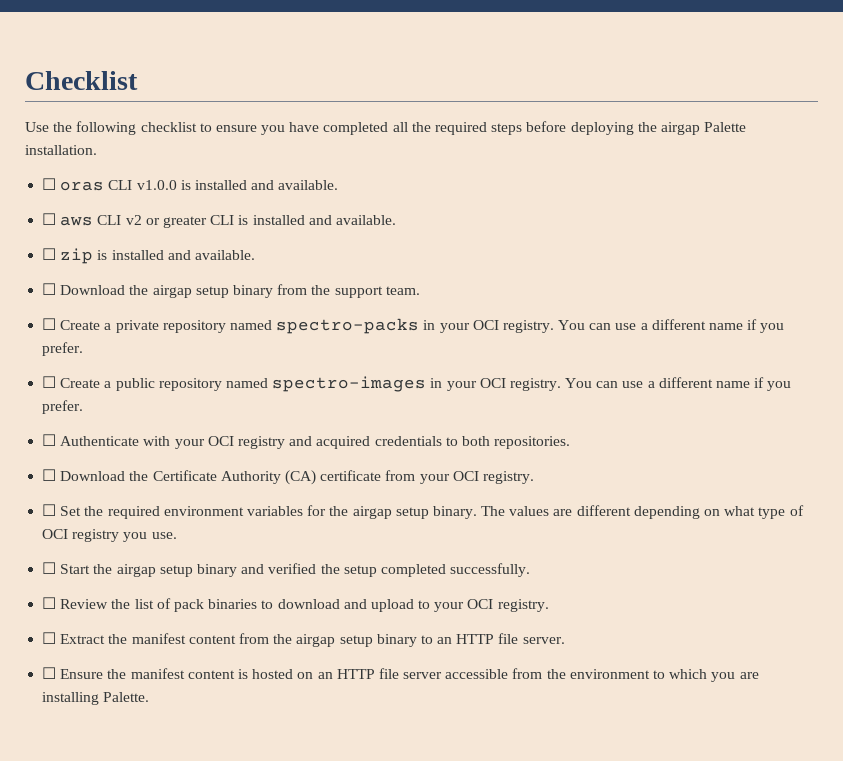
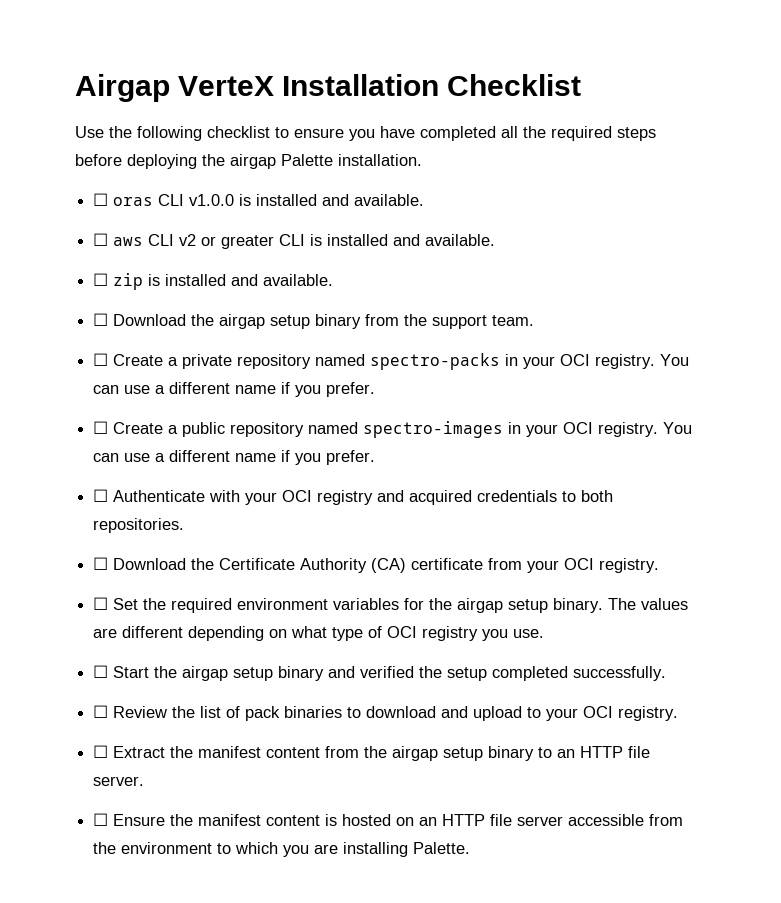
- Checklist
+ Airgap VerteX Installation Checklist

